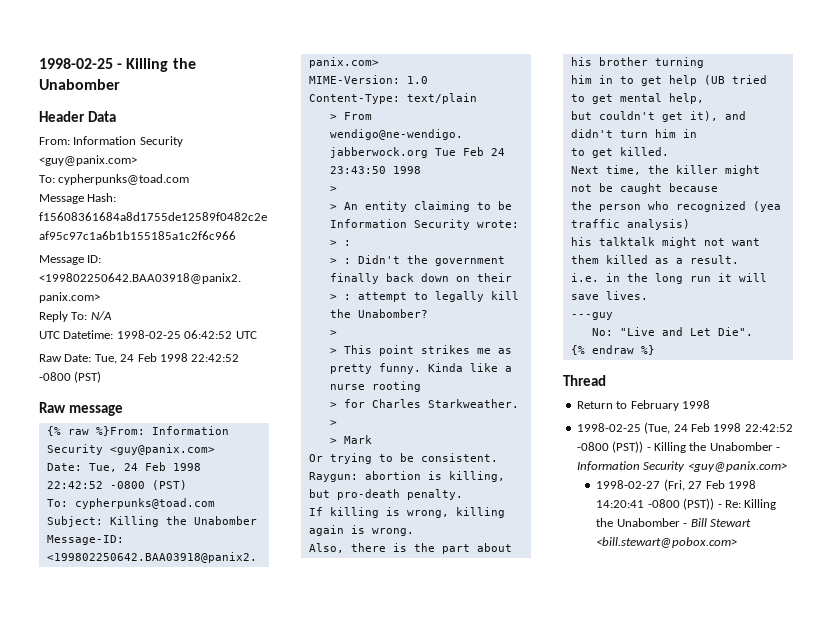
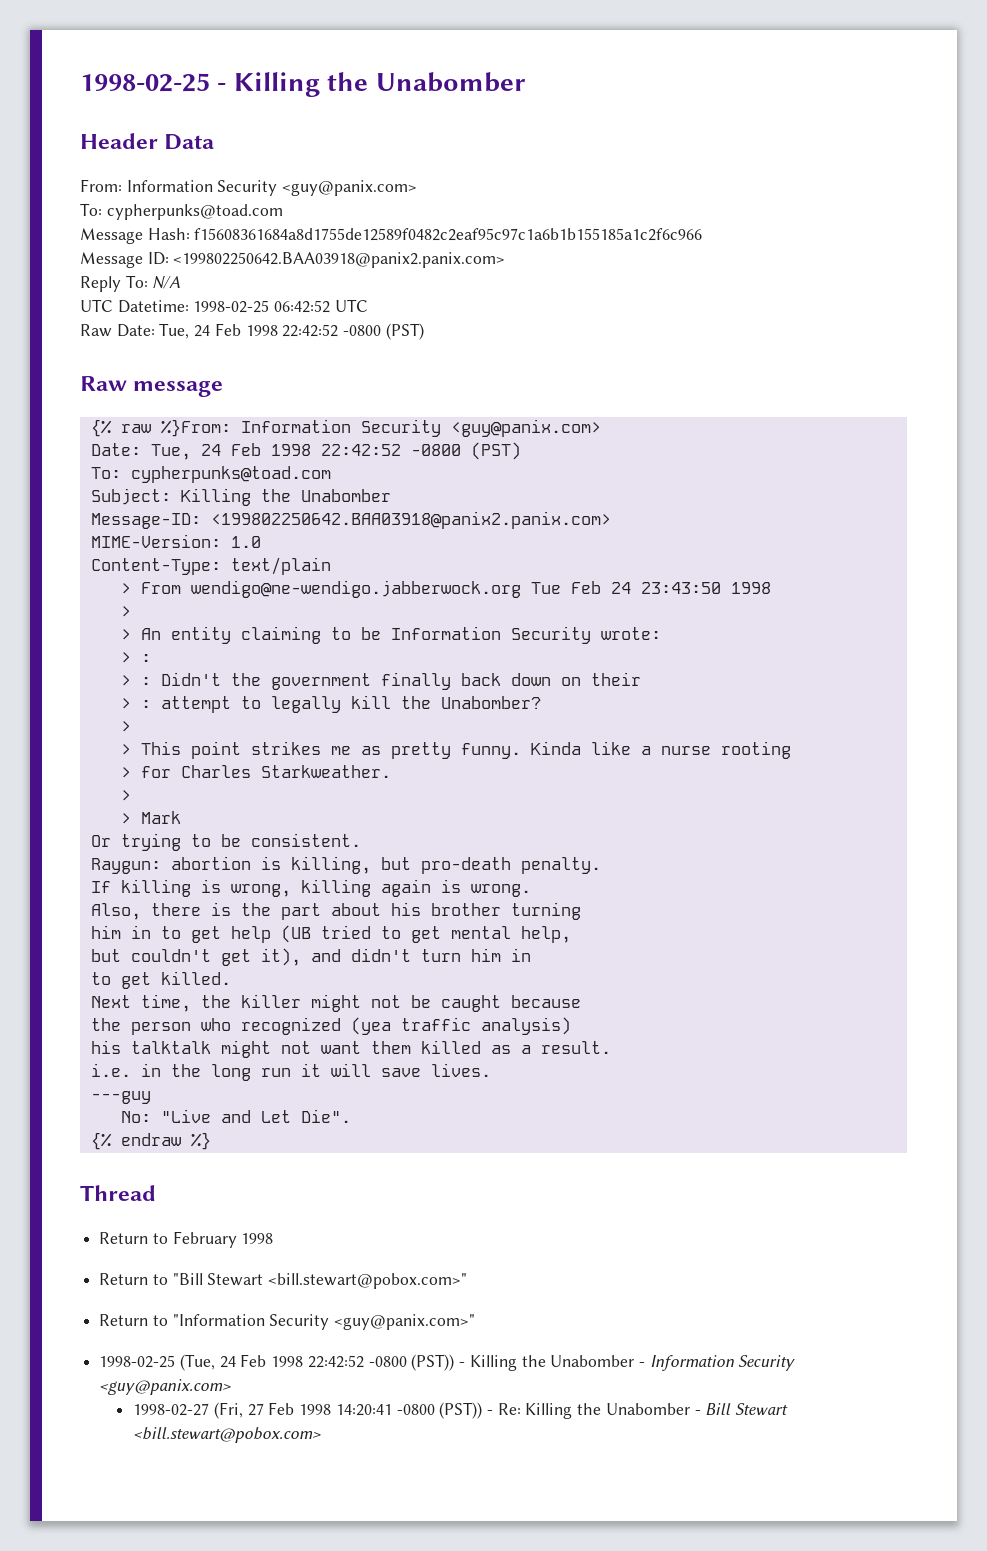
+ Return to "Bill Stewart <bill.stewart@pobox.com>"
+ Return to "Information Security <guy@panix.com>"

